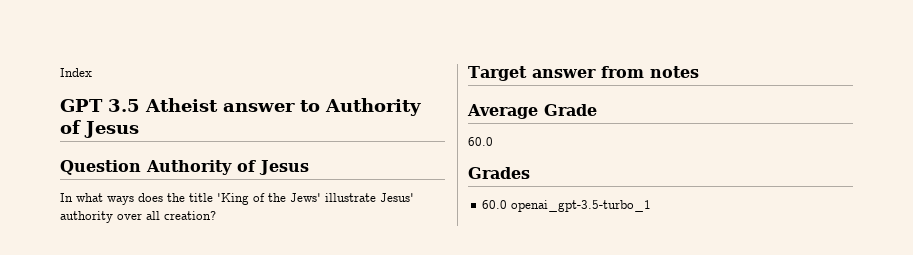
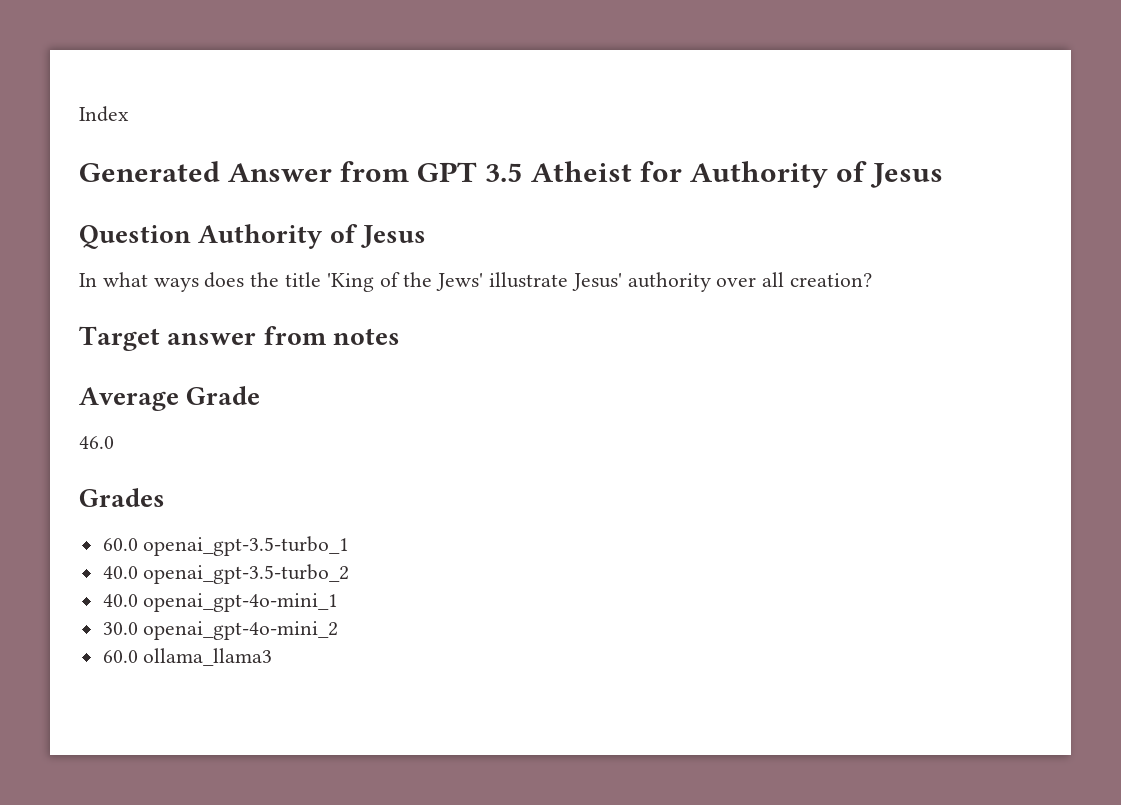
- GPT 3.5 Atheist answer to Authority of Jesus
+ Generated Answer from GPT 3.5 Atheist for Authority of Jesus
  Average Grade
- 60.0
+ 46.0
+ 40.0 openai_gpt-3.5-turbo_2
+ 40.0 openai_gpt-4o-mini_1
+ 30.0 openai_gpt-4o-mini_2
+ 60.0 ollama_llama3

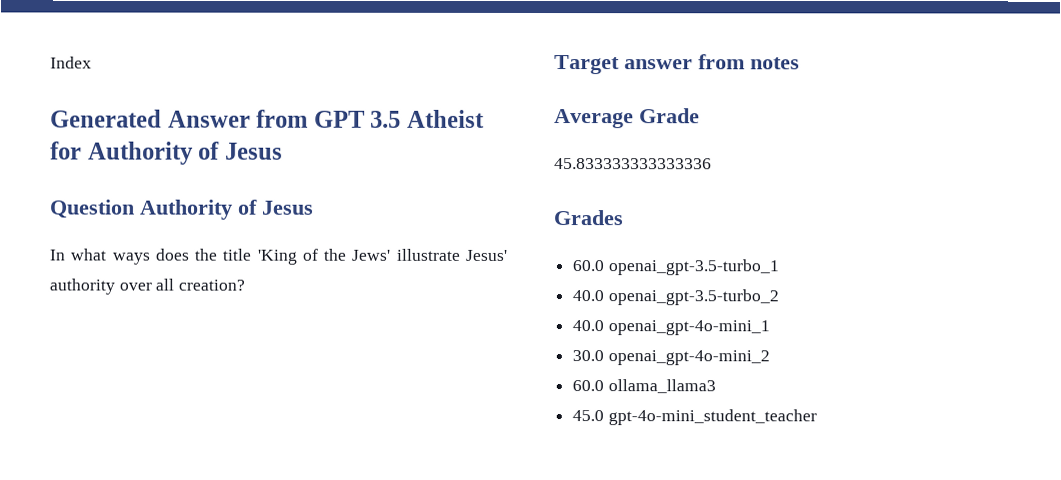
- 46.0
+ 45.833333333333336
+ 45.0 gpt-4o-mini_student_teacher

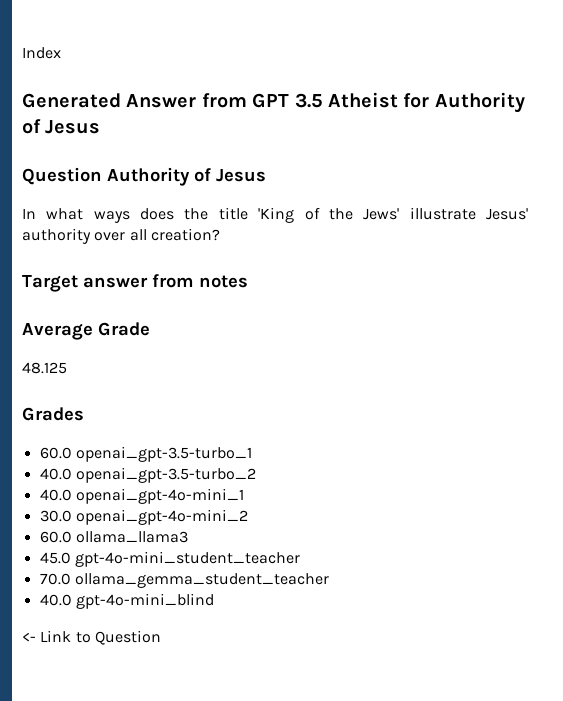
- 45.833333333333336
+ 48.125
+ 70.0 ollama_gemma_student_teacher
+ 40.0 gpt-4o-mini_blind
+ <- Link to Question

